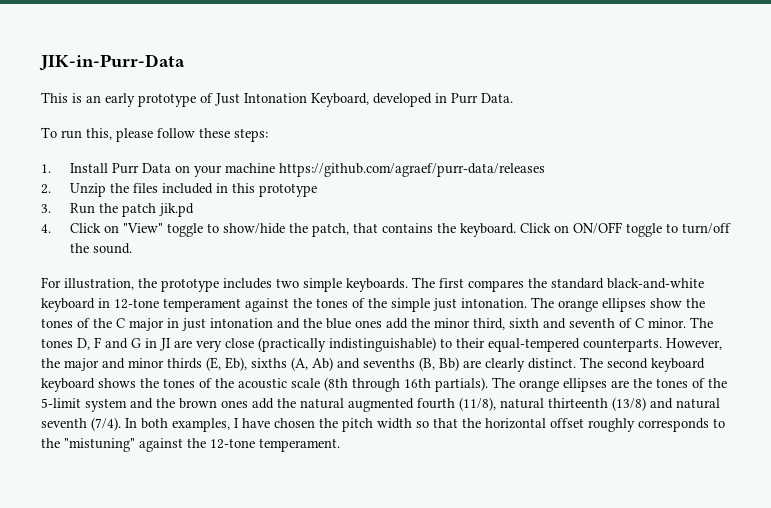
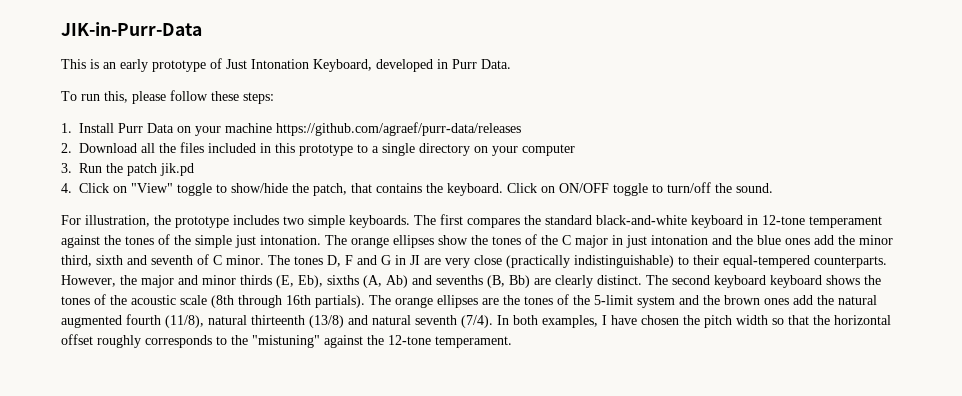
- 2. Unzip the files included in this prototype
+ 2. Download all the files included in this prototype to a single directory on your computer

